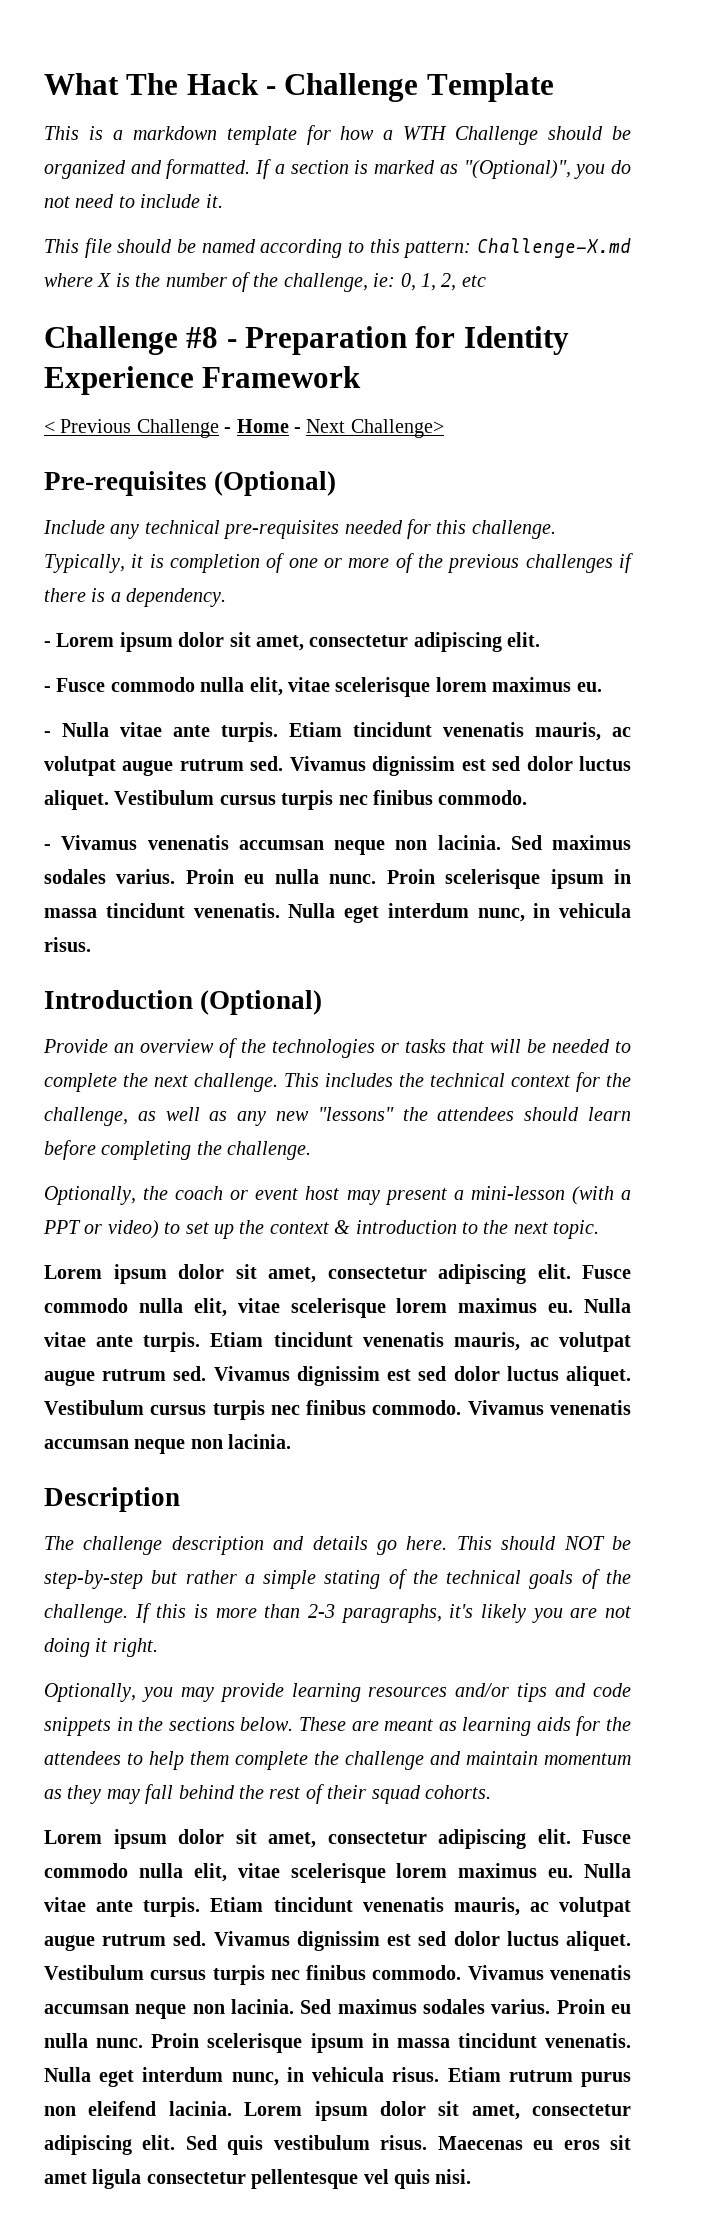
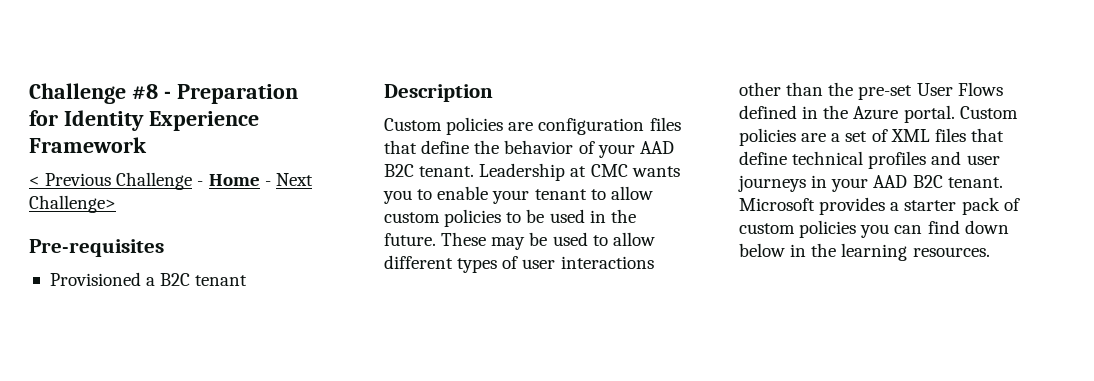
- What The Hack - Challenge Template
- This is a markdown template for how a WTH Challenge should be organized and formatted. If a section is marked as "(Optional)", you do not need to include it.
- This file should be named according to this pattern: Challenge-X.md where X is the number of the challenge, ie: 0, 1, 2, etc
- Pre-requisites (Optional)
- Include any technical pre-requisites needed for this challenge. Typically, it is completion of one or more of the previous challenges if there is a dependency.
- - Lorem ipsum dolor sit amet, consectetur adipiscing elit.
- - Fusce commodo nulla elit, vitae scelerisque lorem maximus eu.
- - Nulla vitae ante turpis. Etiam tincidunt venenatis mauris, ac volutpat augue rutrum sed. Vivamus dignissim est sed dolor luctus aliquet. Vestibulum cursus turpis nec finibus commodo.
- - Vivamus venenatis accumsan neque non lacinia. Sed maximus sodales varius. Proin eu nulla nunc. Proin scelerisque ipsum in massa tincidunt venenatis. Nulla eget interdum nunc, in vehicula risus.
- Introduction (Optional)
- Provide an overview of the technologies or tasks that will be needed to complete the next challenge. This includes the technical context for the challenge, as well as any new "lessons" the attendees should learn before completing the challenge.
- Optionally, the coach or event host may present a mini-lesson (with a PPT or video) to set up the context & introduction to the next topic.
- Lorem ipsum dolor sit amet, consectetur adipiscing elit. Fusce commodo nulla elit, vitae scelerisque lorem maximus eu. Nulla vitae ante turpis. Etiam tincidunt venenatis mauris, ac volutpat augue rutrum sed. Vivamus dignissim est sed dolor luctus aliquet. Vestibulum cursus turpis nec finibus commodo. Vivamus venenatis accumsan neque non lacinia.
+ Pre-requisites
+ Provisioned a B2C tenant
  Description
- The challenge description and details go here. This should NOT be step-by-step but rather a simple stating of the technical goals of the challenge. If this is more than 2-3 paragraphs, it's likely you are not doing it right.
- Optionally, you may provide learning resources and/or tips and code snippets in the sections below. These are meant as learning aids for the attendees to help them complete the challenge and maintain momentum as they may fall behind the rest of their squad cohorts.
- Lorem ipsum dolor sit amet, consectetur adipiscing elit. Fusce commodo nulla elit, vitae scelerisque lorem maximus eu. Nulla vitae ante turpis. Etiam tincidunt venenatis mauris, ac volutpat augue rutrum sed. Vivamus dignissim est sed dolor luctus aliquet. Vestibulum cursus turpis nec finibus commodo. Vivamus venenatis accumsan neque non lacinia. Sed maximus sodales varius. Proin eu nulla nunc. Proin scelerisque ipsum in massa tincidunt venenatis. Nulla eget interdum nunc, in vehicula risus. Etiam rutrum purus non eleifend lacinia. Lorem ipsum dolor sit amet, consectetur adipiscing elit. Sed quis vestibulum risus. Maecenas eu eros sit amet ligula consectetur pellentesque vel quis nisi.
+ Custom policies are configuration files that define the behavior of your AAD B2C tenant. Leadership at CMC wants you to enable your tenant to allow custom policies to be used in the future. These may be used to allow different types of user interactions other than the pre-set User Flows defined in the Azure portal. Custom policies are a set of XML files that define technical profiles and user journeys in your AAD B2C tenant. Microsoft provides a starter pack of custom policies you can find down below in the learning resources.

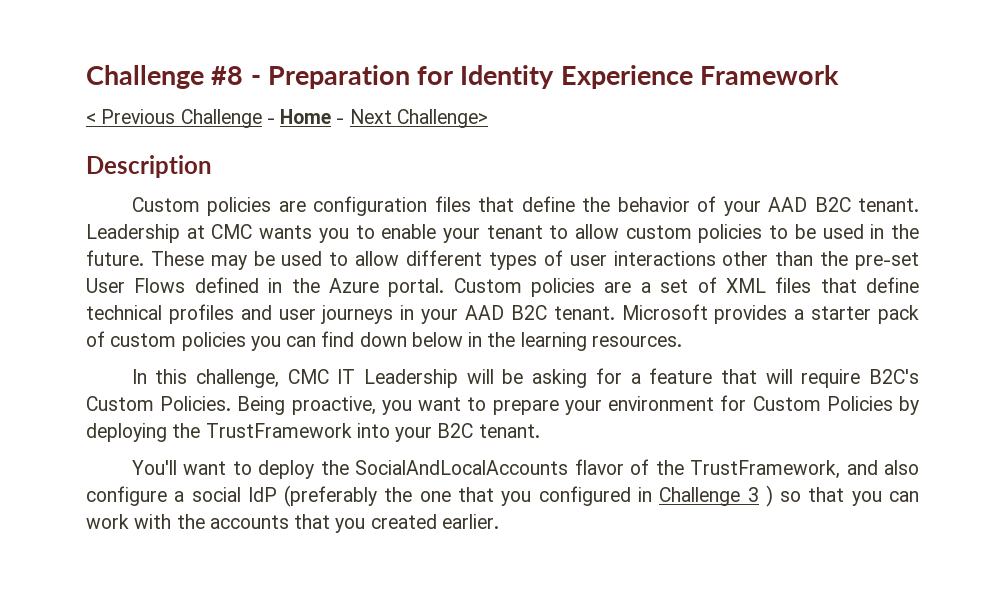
- Pre-requisites
- Provisioned a B2C tenant
+ In this challenge, CMC IT Leadership will be asking for a feature that will require B2C's Custom Policies. Being proactive, you want to prepare your environment for Custom Policies by deploying the TrustFramework into your B2C tenant.
+ You'll want to deploy the SocialAndLocalAccounts flavor of the TrustFramework, and also configure a social IdP (preferably the one that you configured in Challenge 3 ) so that you can work with the accounts that you created earlier.

